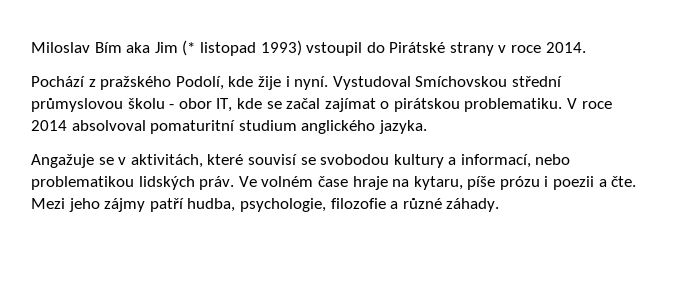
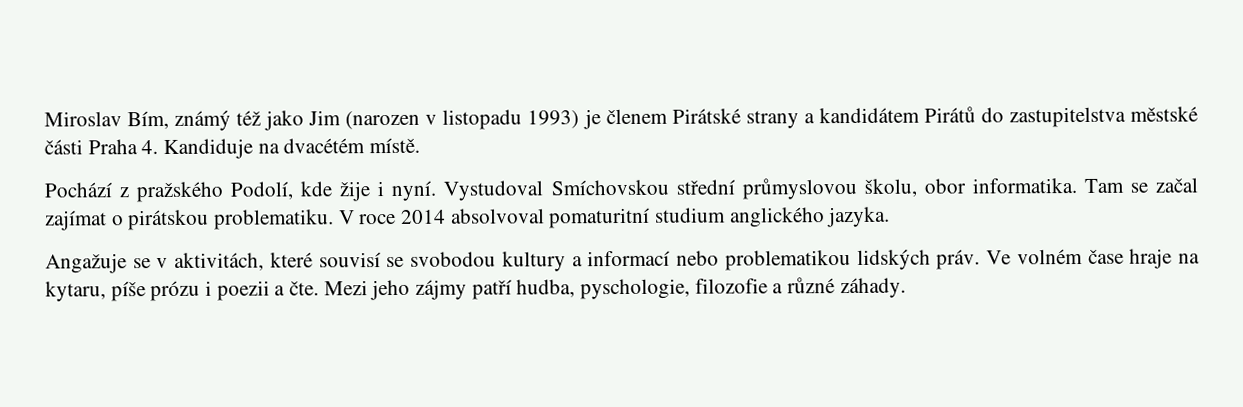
- Miloslav Bím aka Jim (* listopad 1993) vstoupil do Pirátské strany v roce 2014.
+ Miroslav Bím, známý též jako Jim (narozen v listopadu 1993) je členem Pirátské strany a kandidátem Pirátů do zastupitelstva městské části Praha 4. Kandiduje na dvacétém místě.
- Vystudoval Smíchovskou střední průmyslovou školu - obor IT, kde se začal zajímat o pirátskou problematiku.
+ Vystudoval Smíchovskou střední průmyslovou školu, obor informatika. Tam se začal zajímat o pirátskou problematiku.
- Angažuje se v aktivitách, které souvisí se svobodou kultury a informací, nebo problematikou lidských práv.
+ Angažuje se v aktivitách, které souvisí se svobodou kultury a informací nebo problematikou lidských práv.
- Mezi jeho zájmy patří hudba, psychologie, filozofie a různé záhady.
+ Mezi jeho zájmy patří hudba, pyschologie, filozofie a různé záhady.

